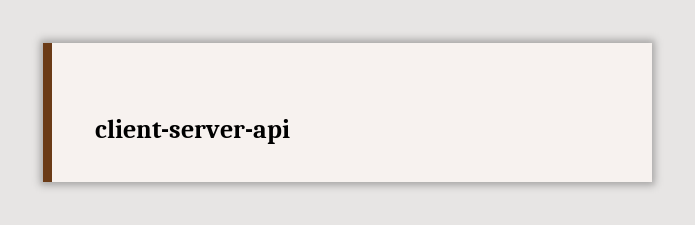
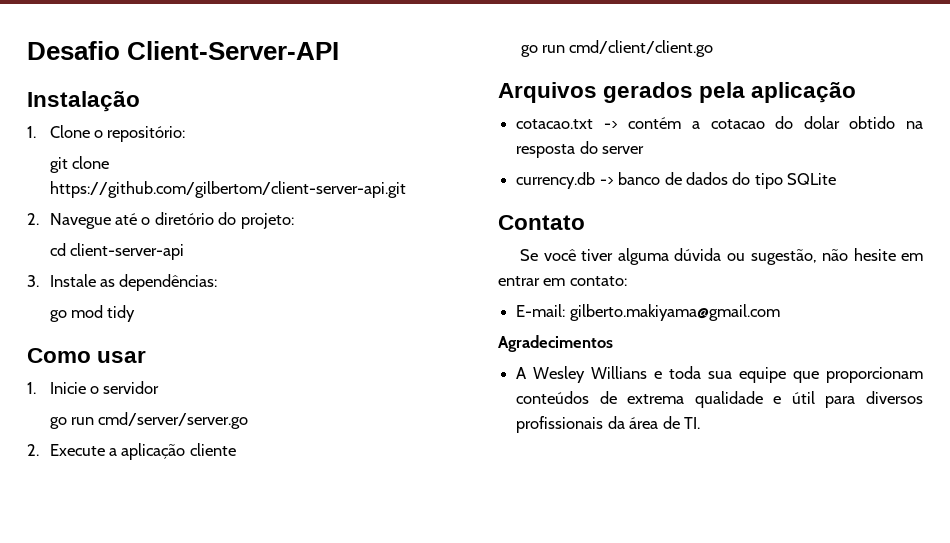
- client-server-api
+ Desafio Client-Server-API
+ Instalação
+ 1. Clone o repositório:
+ git clone https://github.com/gilbertom/client-server-api.git
+ 2. Navegue até o diretório do projeto:
+ cd client-server-api
+ 3. Instale as dependências:
+ go mod tidy
+ Como usar
+ 1. Inicie o servidor
+ go run cmd/server/server.go
+ 2. Execute a aplicação cliente
+ go run cmd/client/client.go
+ Arquivos gerados pela aplicação
+ cotacao.txt -> contém a cotacao do dolar obtido na resposta do server
+ currency.db -> banco de dados do tipo SQLite
+ Contato
+ Se você tiver alguma dúvida ou sugestão, não hesite em entrar em contato:
+ E-mail: gilberto.makiyama@gmail.com
+ Agradecimentos
+ A Wesley Willians e toda sua equipe que proporcionam conteúdos de extrema qualidade e útil para diversos profissionais da área de TI.

